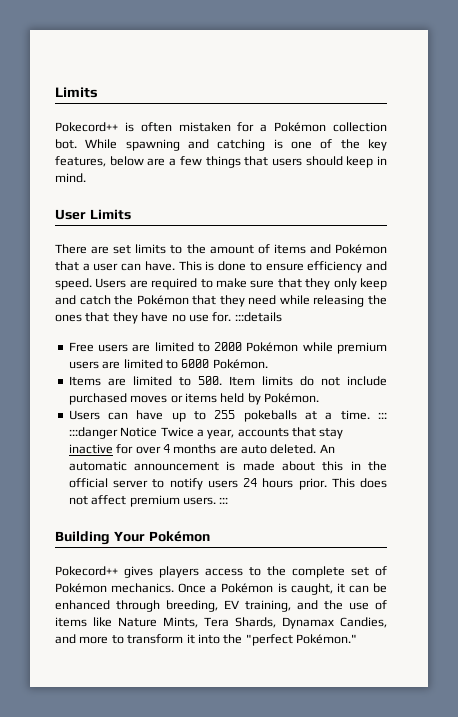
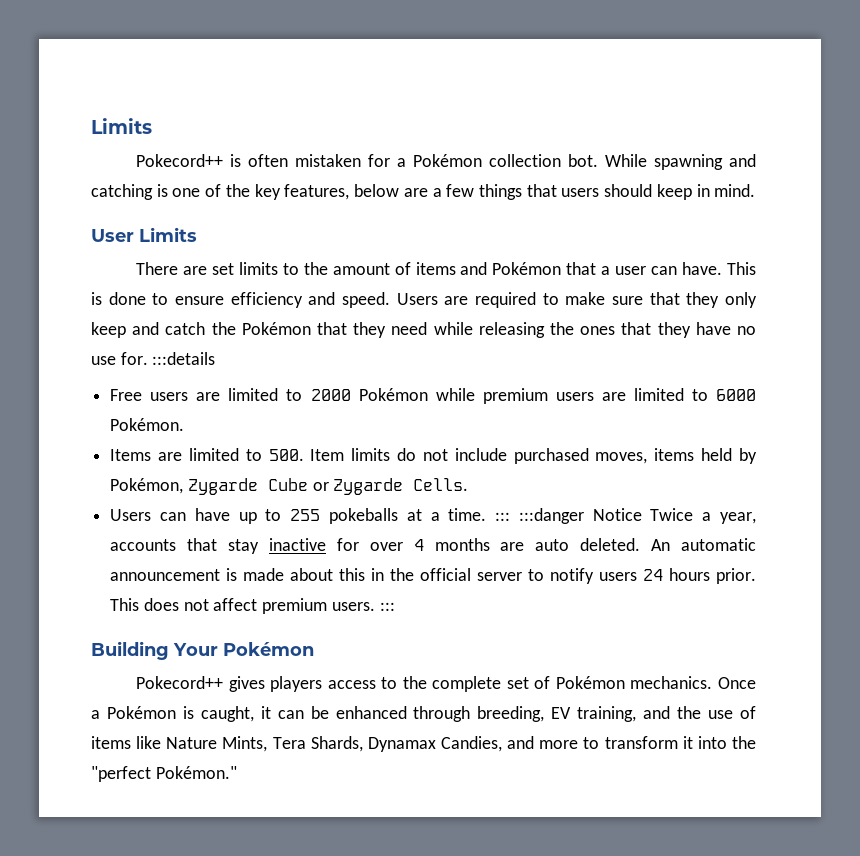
- Items are limited to 500. Item limits do not include purchased moves or items held by Pokémon.
+ Items are limited to 500. Item limits do not include purchased moves, items held by Pokémon, Zygarde Cube or Zygarde Cells.

